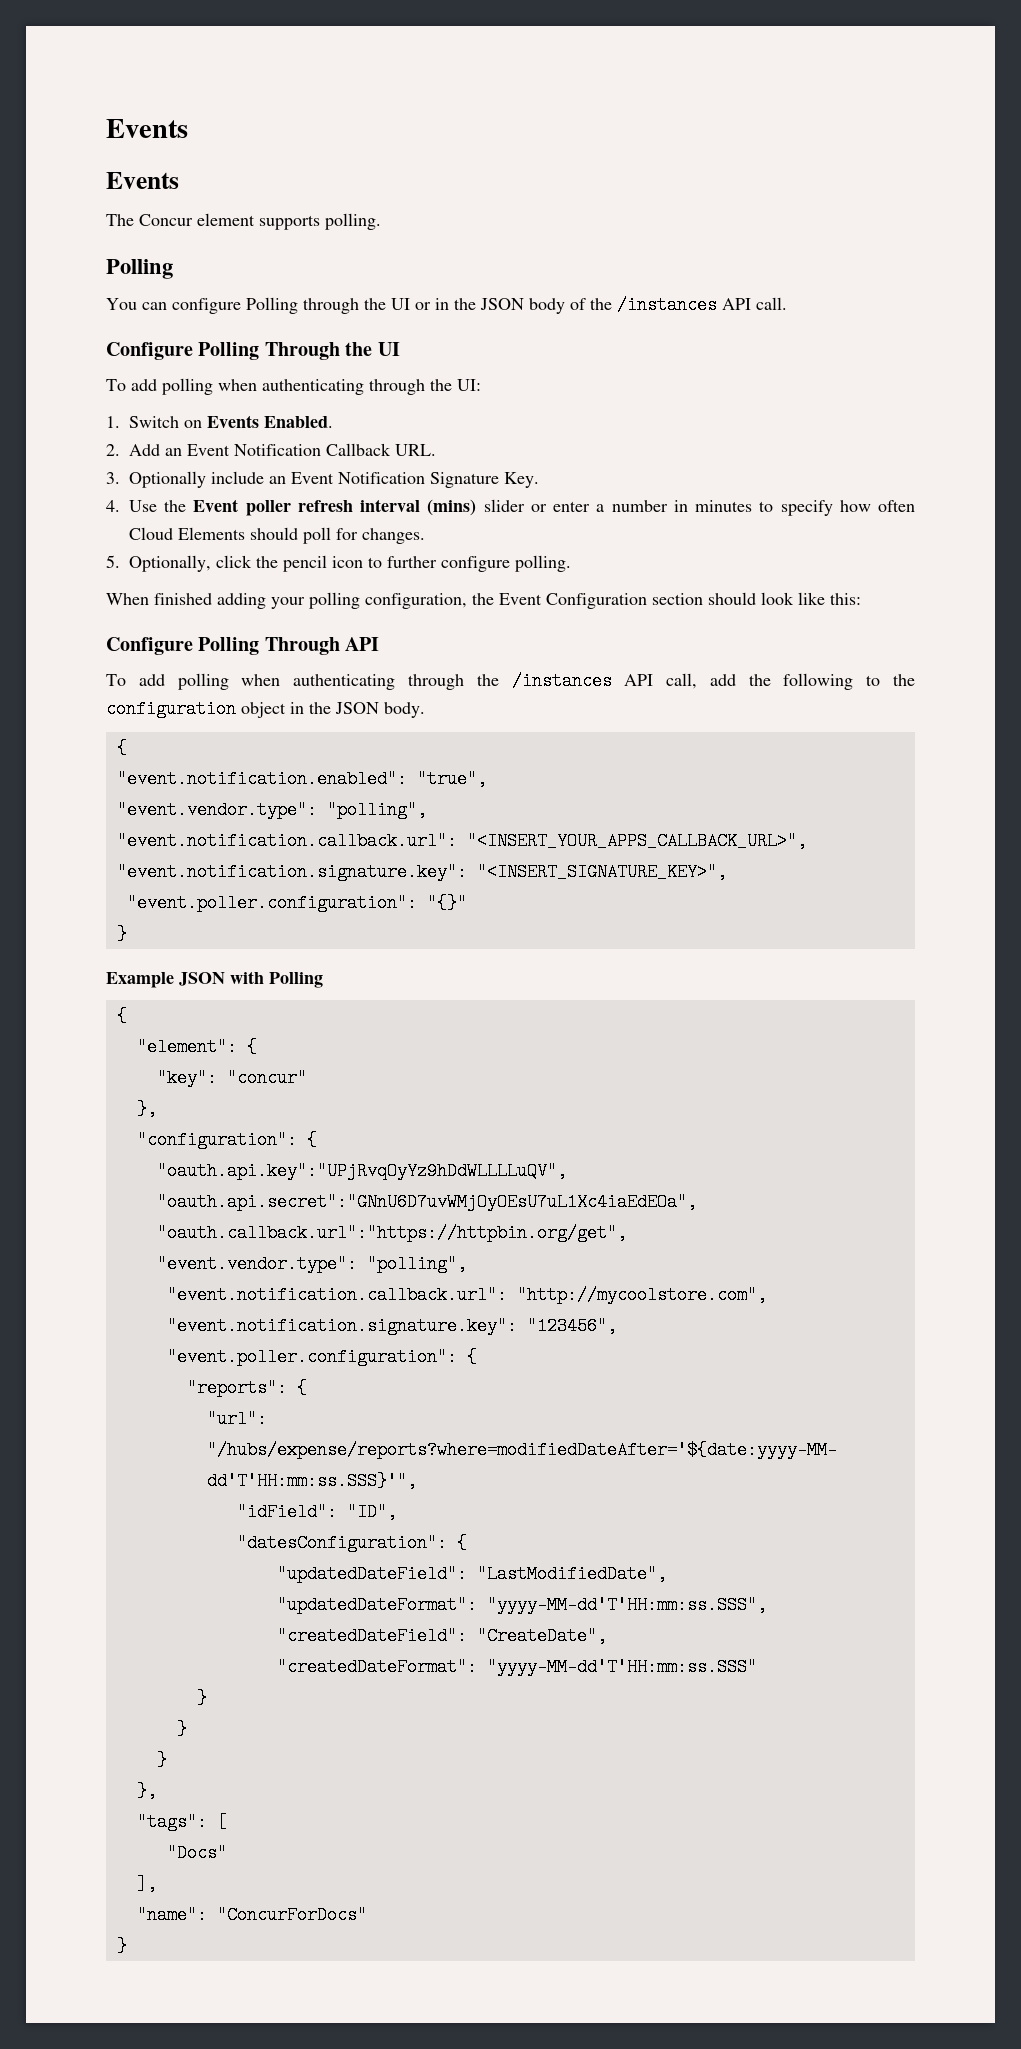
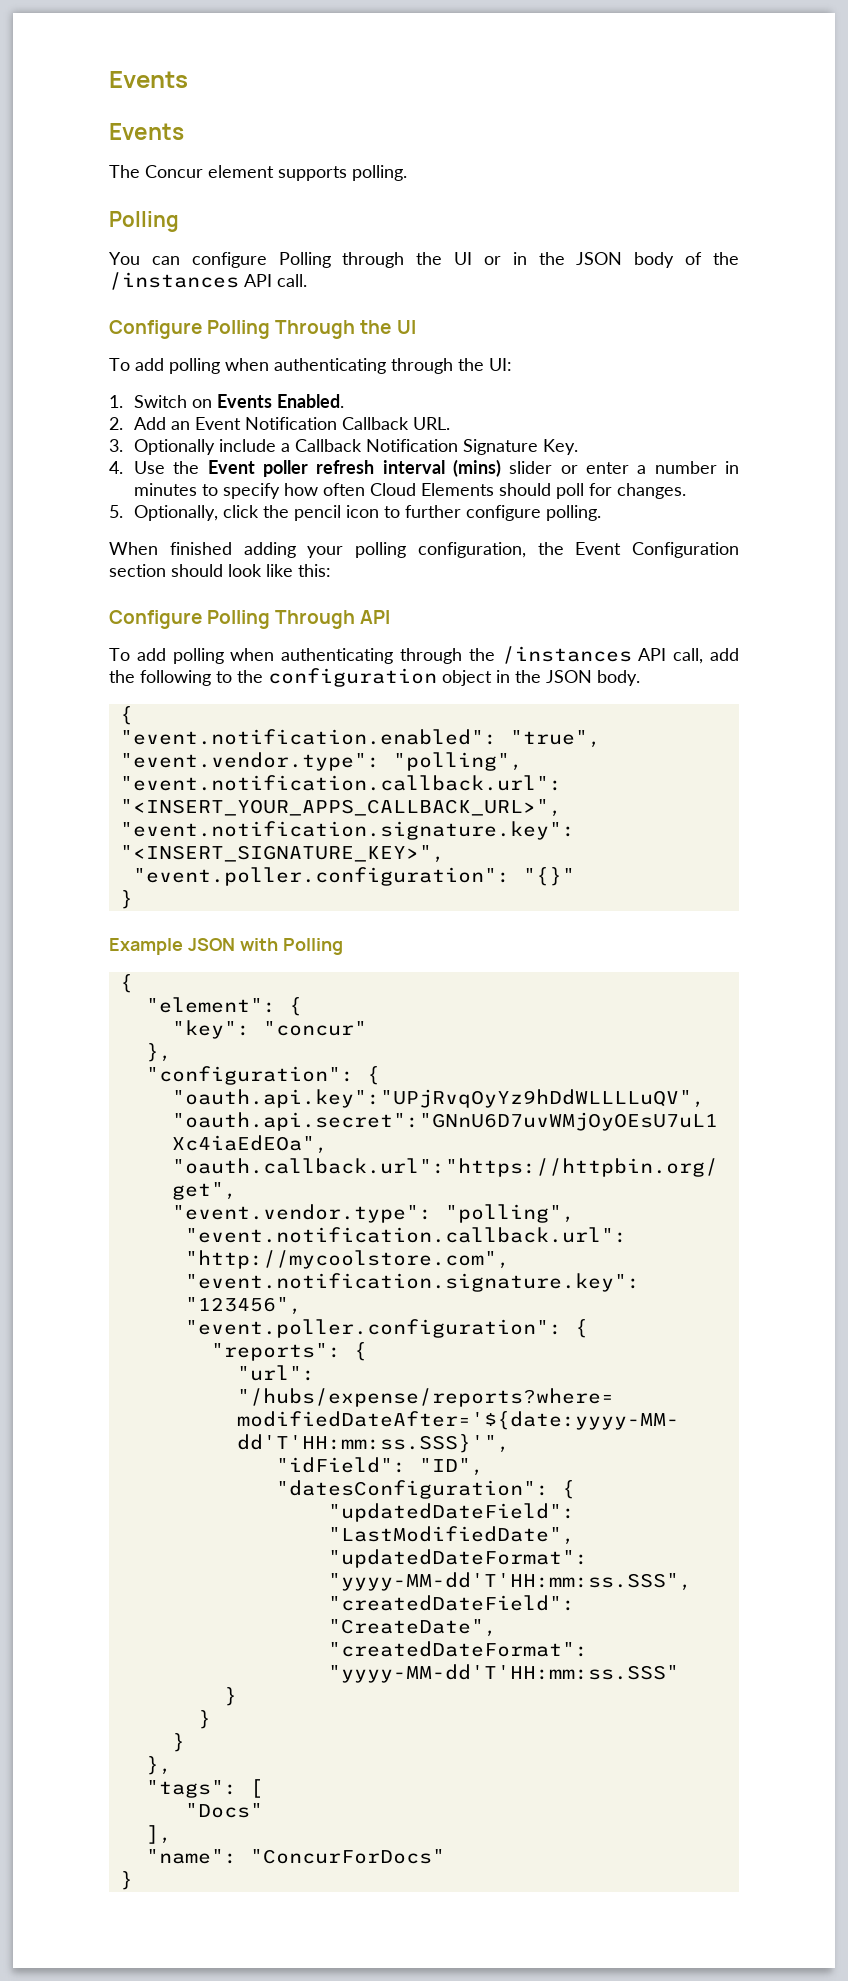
- 3. Optionally include an Event Notification Signature Key.
+ 3. Optionally include a Callback Notification Signature Key.

